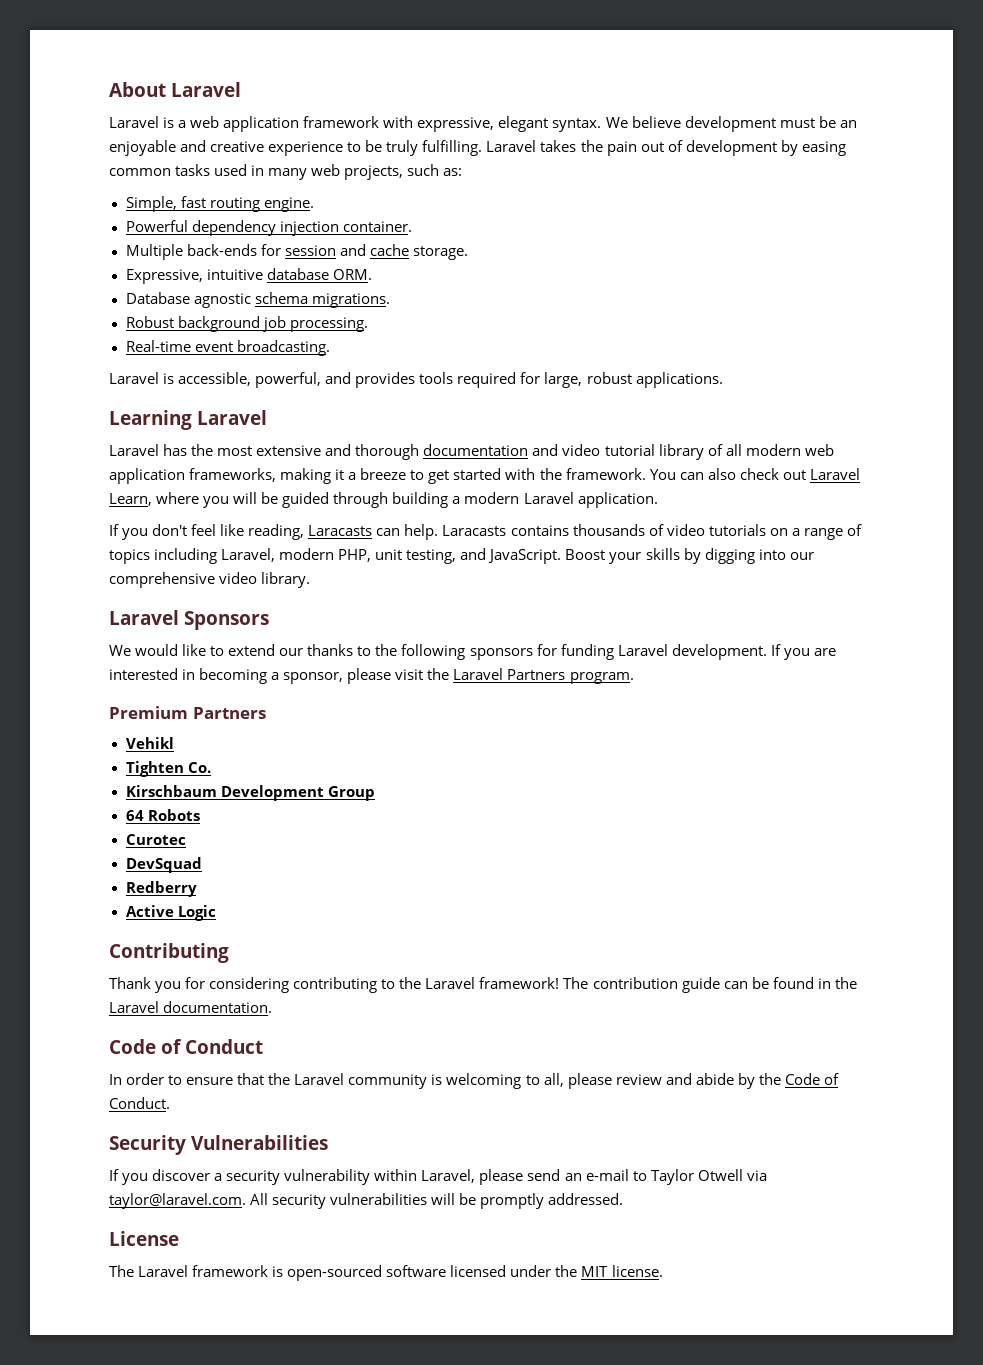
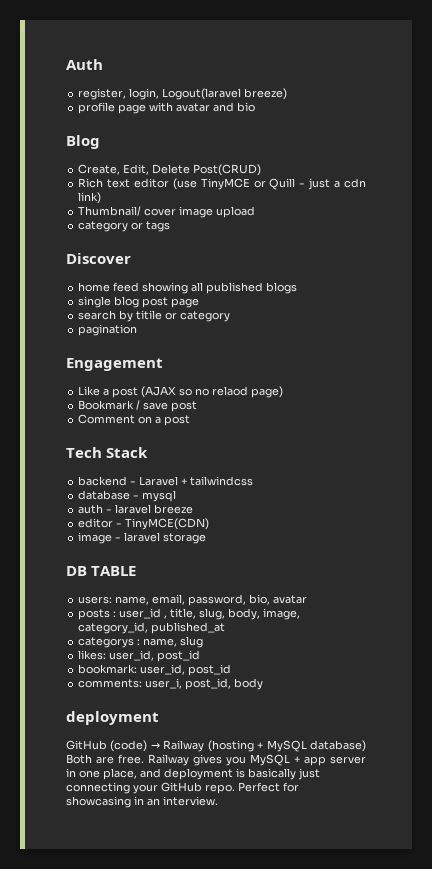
- About Laravel
- Laravel is a web application framework with expressive, elegant syntax. We believe development must be an enjoyable and creative experience to be truly fulfilling. Laravel takes the pain out of development by easing common tasks used in many web projects, such as:
- Simple, fast routing engine.
- Powerful dependency injection container.
- Multiple back-ends for session and cache storage.
- Expressive, intuitive database ORM.
- Database agnostic schema migrations.
- Robust background job processing.
- Real-time event broadcasting.
- Laravel is accessible, powerful, and provides tools required for large, robust applications.
- Learning Laravel
- Laravel has the most extensive and thorough documentation and video tutorial library of all modern web application frameworks, making it a breeze to get started with the framework. You can also check out Laravel Learn, where you will be guided through building a modern Laravel application.
- If you don't feel like reading, Laracasts can help. Laracasts contains thousands of video tutorials on a range of topics including Laravel, modern PHP, unit testing, and JavaScript. Boost your skills by digging into our comprehensive video library.
- Laravel Sponsors
- We would like to extend our thanks to the following sponsors for funding Laravel development. If you are interested in becoming a sponsor, please visit the Laravel Partners program.
- Premium Partners
- Vehikl
- Tighten Co.
- Kirschbaum Development Group
- 64 Robots
- Curotec
- DevSquad
- Redberry
- Active Logic
- Contributing
- Thank you for considering contributing to the Laravel framework! The contribution guide can be found in the Laravel documentation.
- Code of Conduct
- In order to ensure that the Laravel community is welcoming to all, please review and abide by the Code of Conduct.
- Security Vulnerabilities
- If you discover a security vulnerability within Laravel, please send an e-mail to Taylor Otwell via taylor@laravel.com. All security vulnerabilities will be promptly addressed.
- License
- The Laravel framework is open-sourced software licensed under the MIT license.
+ Auth
+ register, login, Logout(laravel breeze)
+ profile page with avatar and bio
+ Blog
+ Create, Edit, Delete Post(CRUD)
+ Rich text editor (use TinyMCE or Quill - just a cdn link)
+ Thumbnail/ cover image upload
+ category or tags
+ Discover
+ home feed showing all published blogs
+ single blog post page
+ search by titile or category
+ pagination
+ Engagement
+ Like a post (AJAX so no relaod page)
+ Bookmark / save post
+ Comment on a post
+ Tech Stack
+ backend - Laravel + tailwindcss
+ database - mysql
+ auth - laravel breeze
+ editor - TinyMCE(CDN)
+ image - laravel storage
+ DB TABLE
+ users: name, email, password, bio, avatar
+ posts : user_id , title, slug, body, image, category_id, published_at
+ categorys : name, slug
+ likes: user_id, post_id
+ bookmark: user_id, post_id
+ comments: user_i, post_id, body
+ deployment
+ GitHub (code) → Railway (hosting + MySQL database) Both are free. Railway gives you MySQL + app server in one place, and deployment is basically just connecting your GitHub repo. Perfect for showcasing in an interview.

